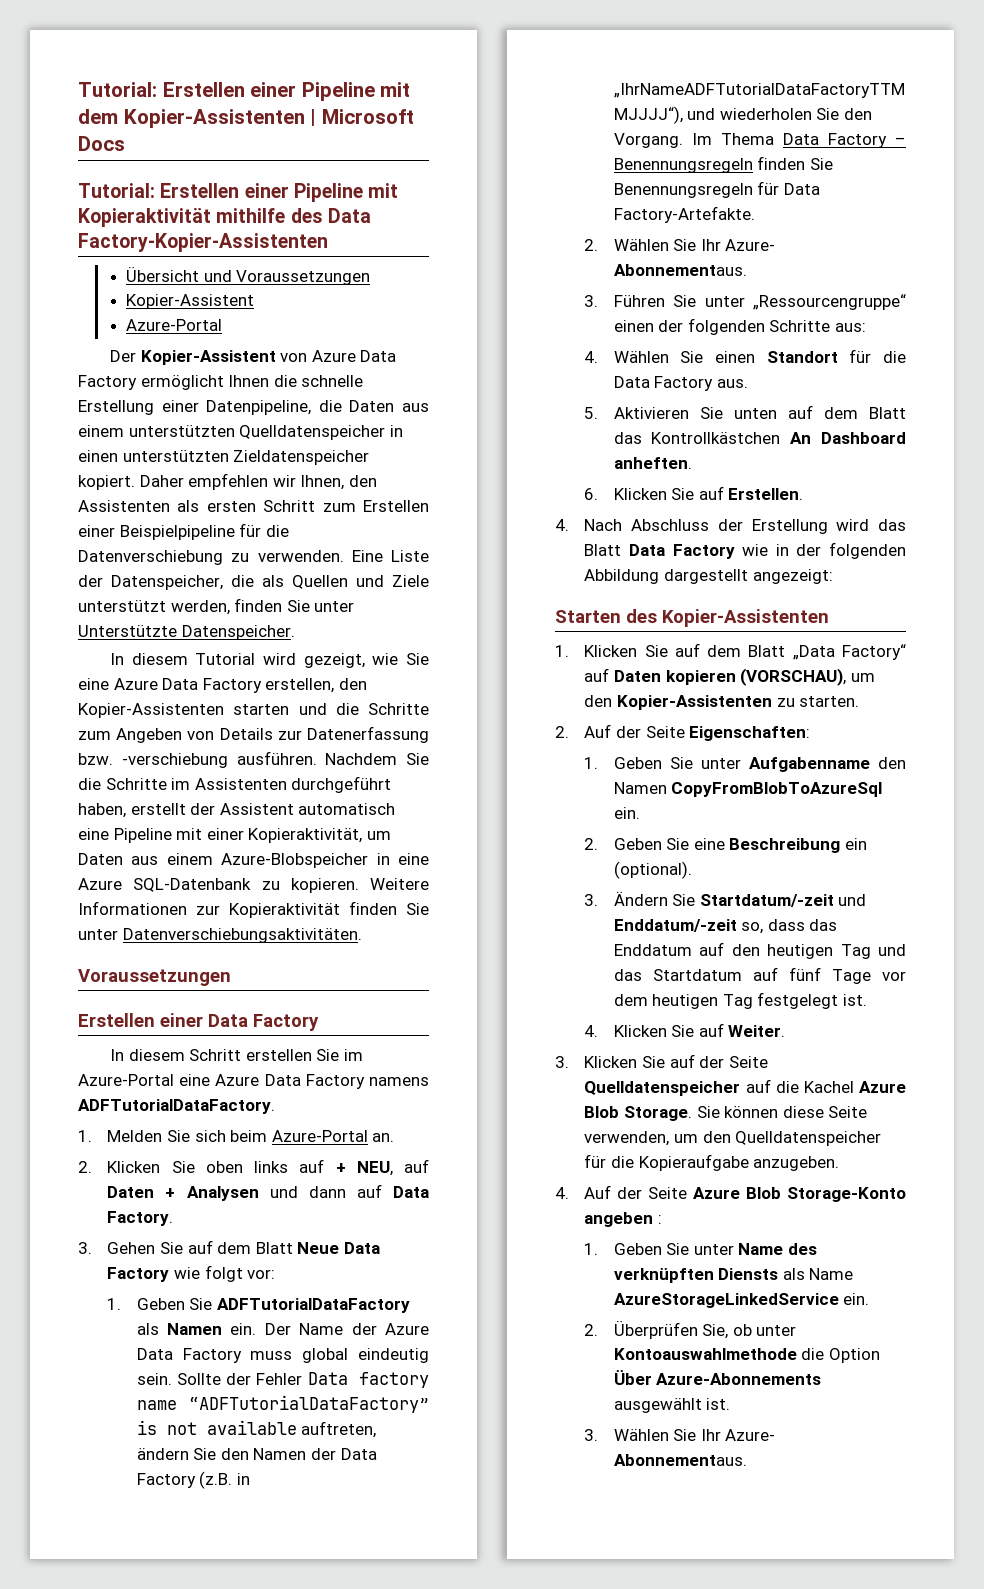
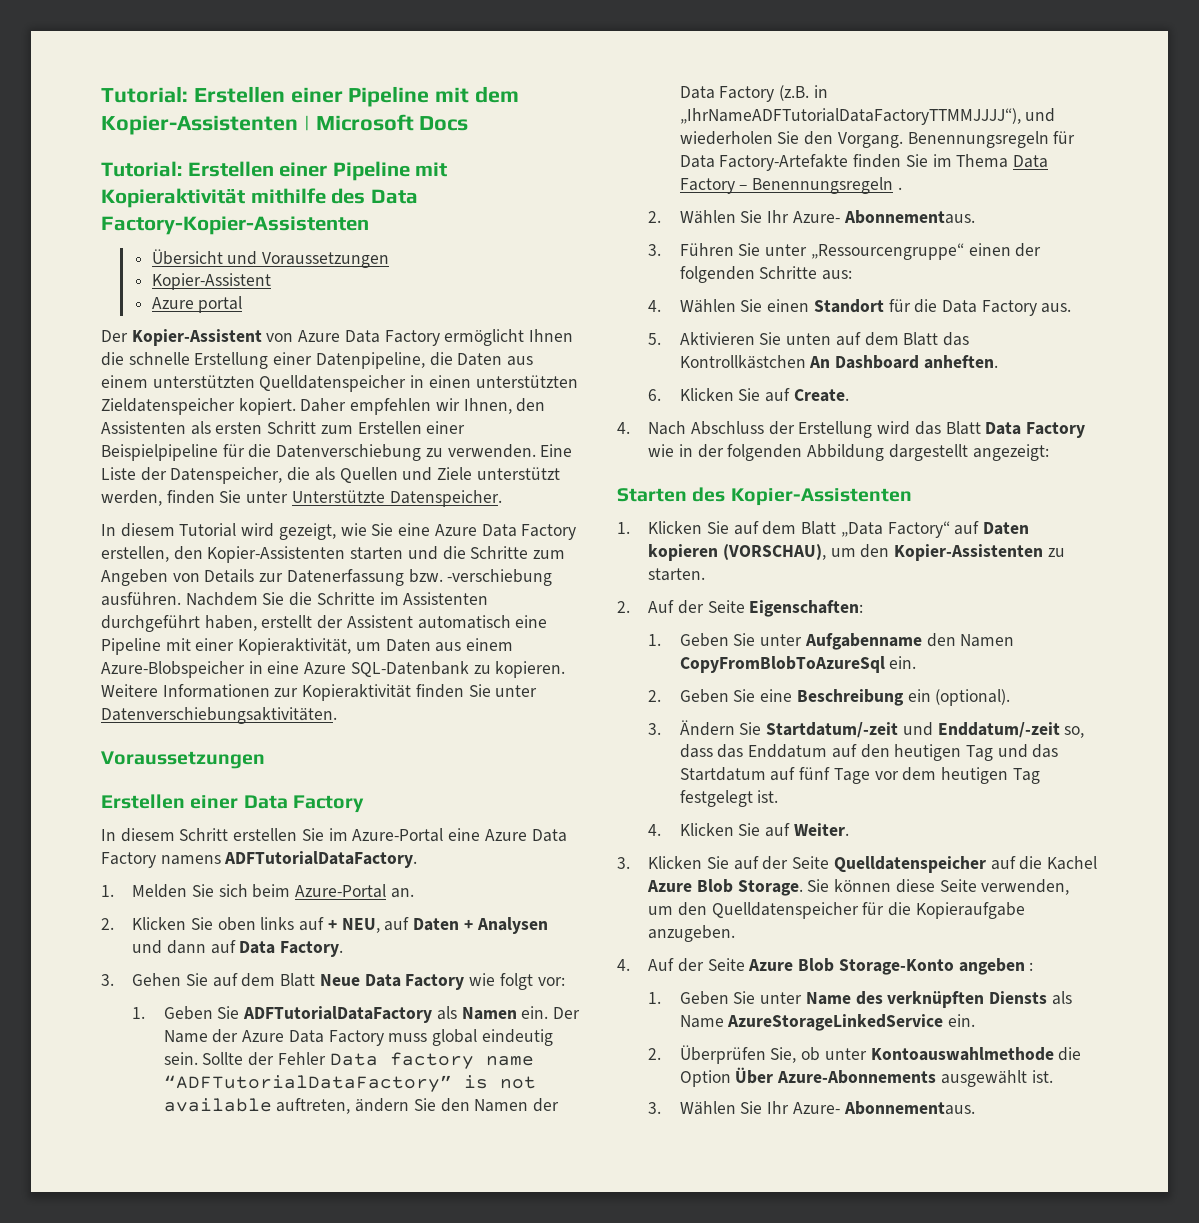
  Übersicht und Voraussetzungen
  Kopier-Assistent
- Azure-Portal
+ Azure portal
- Im Thema Data Factory – Benennungsregeln finden Sie Benennungsregeln für Data Factory-Artefakte.
+ Benennungsregeln für Data Factory-Artefakte finden Sie im Thema Data Factory – Benennungsregeln .
- 6. Klicken Sie auf Erstellen.
+ 6. Klicken Sie auf Create.

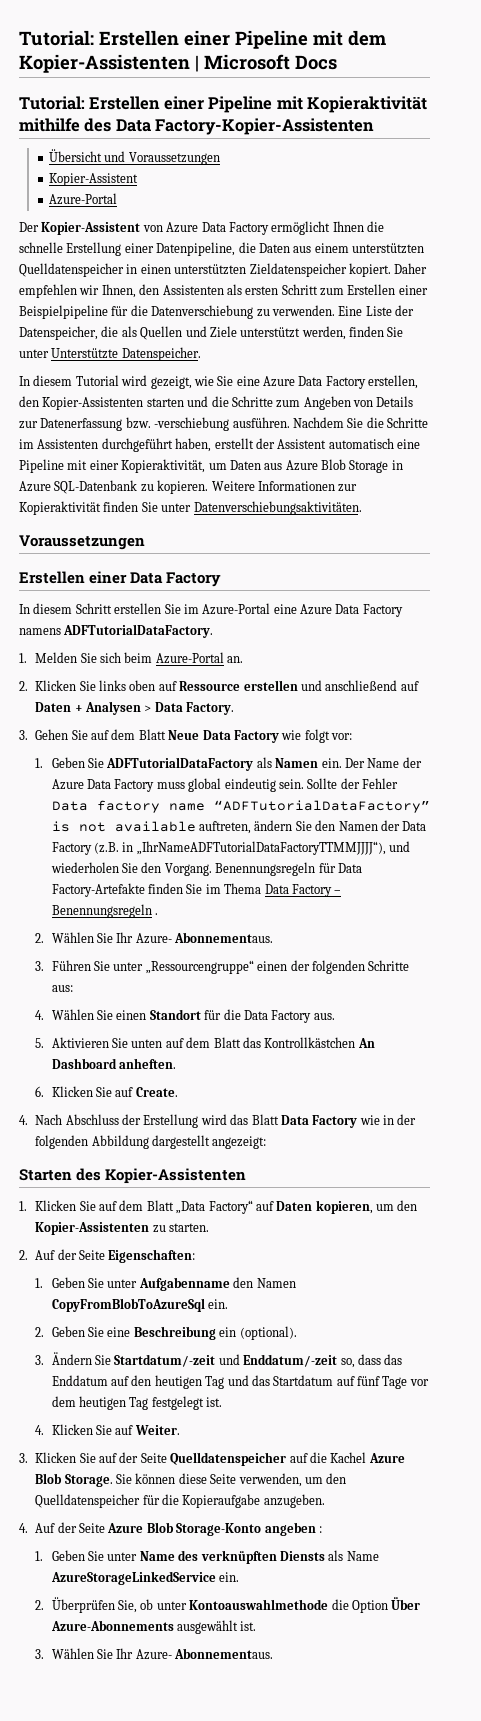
  Übersicht und Voraussetzungen
  Kopier-Assistent
- Azure portal
+ Azure-Portal
- Nachdem Sie die Schritte im Assistenten durchgeführt haben, erstellt der Assistent automatisch eine Pipeline mit einer Kopieraktivität, um Daten aus einem Azure-Blobspeicher in eine Azure SQL-Datenbank zu kopieren.
+ Nachdem Sie die Schritte im Assistenten durchgeführt haben, erstellt der Assistent automatisch eine Pipeline mit einer Kopieraktivität, um Daten aus Azure Blob Storage in Azure SQL-Datenbank zu kopieren.
- 2. Klicken Sie oben links auf + NEU, auf Daten + Analysen und dann auf Data Factory.
+ 2. Klicken Sie links oben auf Ressource erstellen und anschließend auf Daten + Analysen > Data Factory.
- 1. Klicken Sie auf dem Blatt „Data Factory“ auf Daten kopieren (VORSCHAU), um den Kopier-Assistenten zu starten.
+ 1. Klicken Sie auf dem Blatt „Data Factory“ auf Daten kopieren, um den Kopier-Assistenten zu starten.

